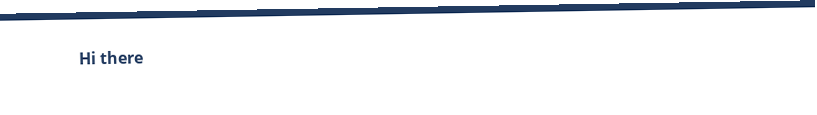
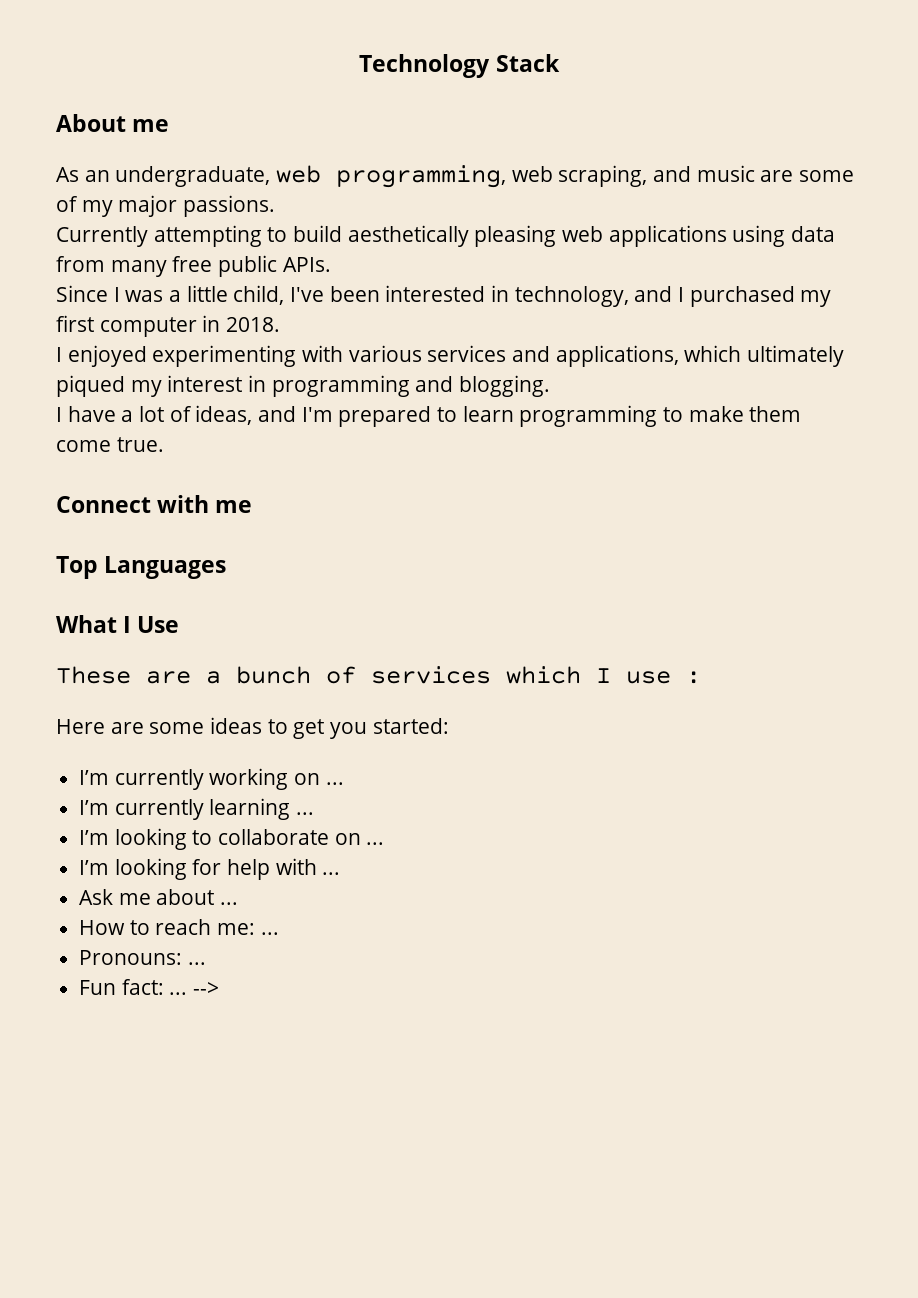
- Hi there
+ Technology Stack
+ About me
+ As an undergraduate, web programming, web scraping, and music are some of my major passions.
+ Currently attempting to build aesthetically pleasing web applications using data from many free public APIs.
+ Since I was a little child, I've been interested in technology, and I purchased my first computer in 2018.
+ I enjoyed experimenting with various services and applications, which ultimately piqued my interest in programming and blogging.
+ I have a lot of ideas, and I'm prepared to learn programming to make them come true.
+ Connect with me
+ Top Languages
+ What I Use
+ These are a bunch of services which I use :
+ Here are some ideas to get you started:
+ I’m currently working on ...
+ I’m currently learning ...
+ I’m looking to collaborate on ...
+ I’m looking for help with ...
+ Ask me about ...
+ How to reach me: ...
+ Pronouns: ...
+ Fun fact: ... -->

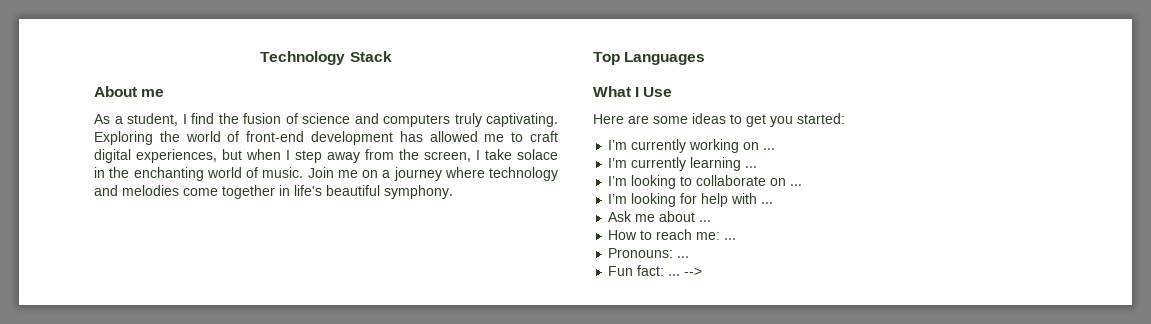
- As an undergraduate, web programming, web scraping, and music are some of my major passions.
- Currently attempting to build aesthetically pleasing web applications using data from many free public APIs.
- Since I was a little child, I've been interested in technology, and I purchased my first computer in 2018.
- I enjoyed experimenting with various services and applications, which ultimately piqued my interest in programming and blogging.
- I have a lot of ideas, and I'm prepared to learn programming to make them come true.
- Connect with me
+ As a student, I find the fusion of science and computers truly captivating. Exploring the world of front-end development has allowed me to craft digital experiences, but when I step away from the screen, I take solace in the enchanting world of music. Join me on a journey where technology and melodies come together in life's beautiful symphony.
- These are a bunch of services which I use :

